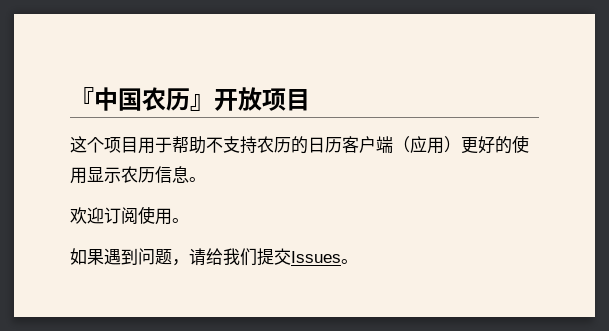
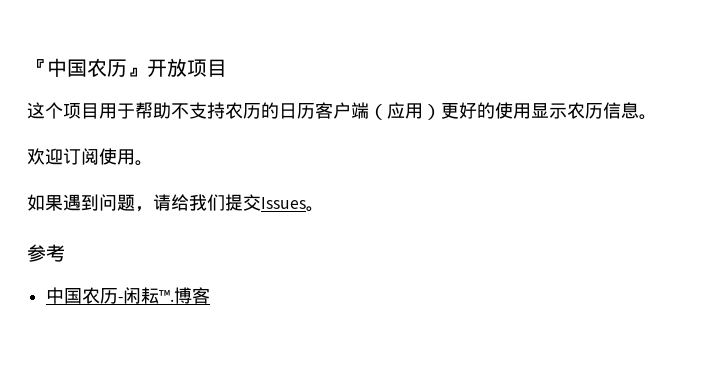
+ 参考
+ 中国农历-闲耘™.博客

